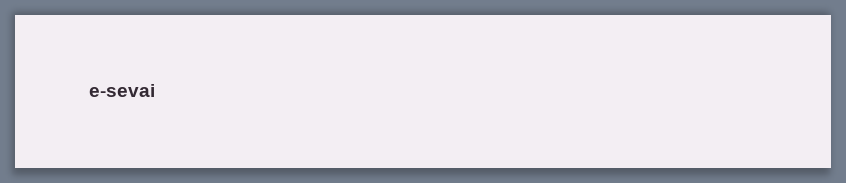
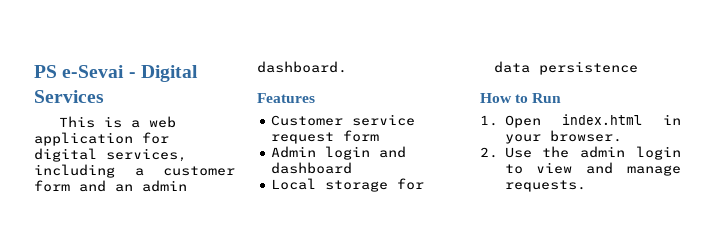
- e-sevai
+ PS e-Sevai - Digital Services
+ This is a web application for digital services, including a customer form and an admin dashboard.
+ Features
+ Customer service request form
+ Admin login and dashboard
+ Local storage for data persistence
+ How to Run
+ 1. Open index.html in your browser.
+ 2. Use the admin login to view and manage requests.

